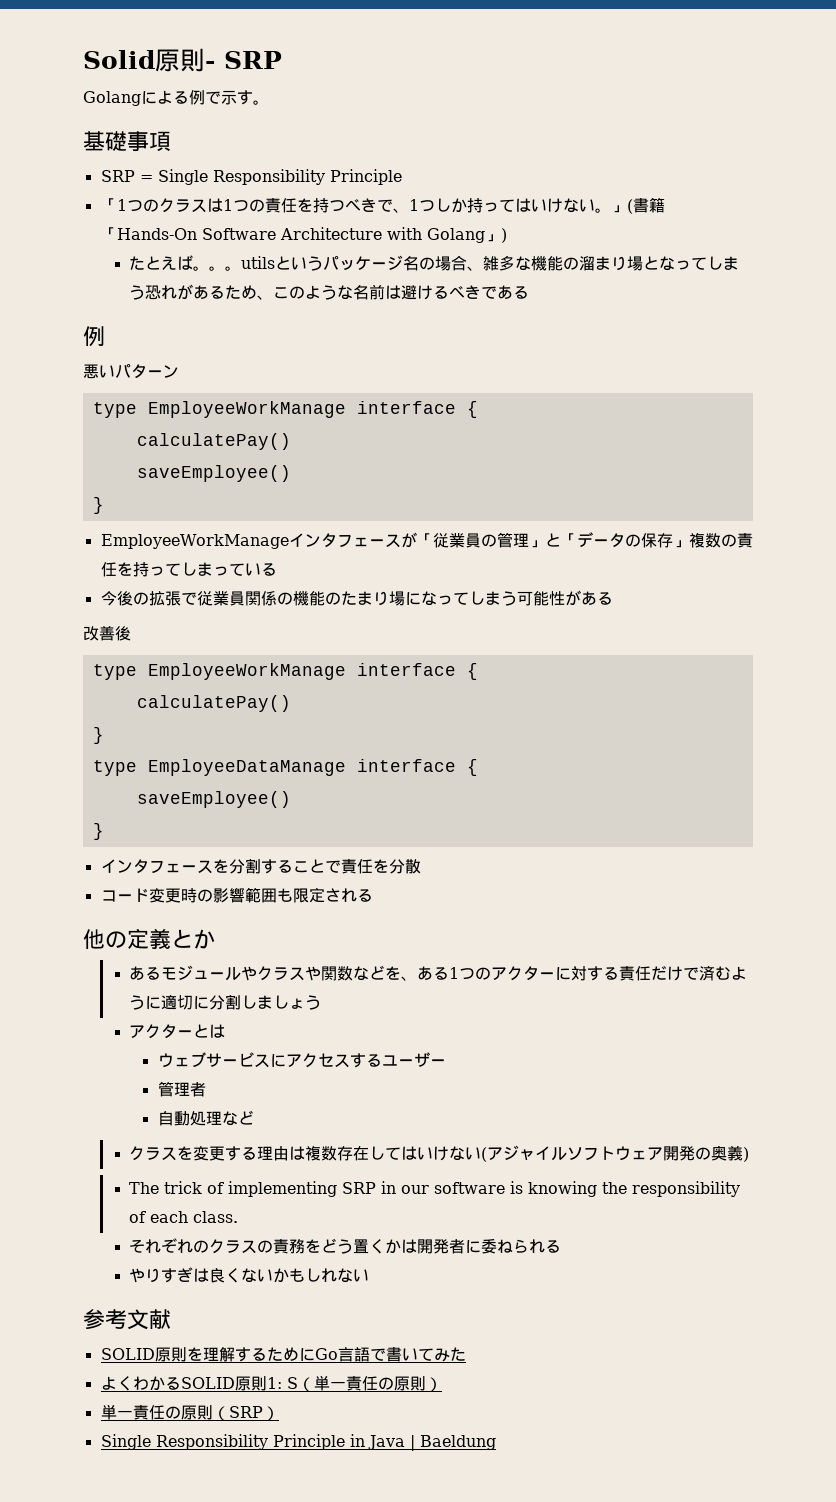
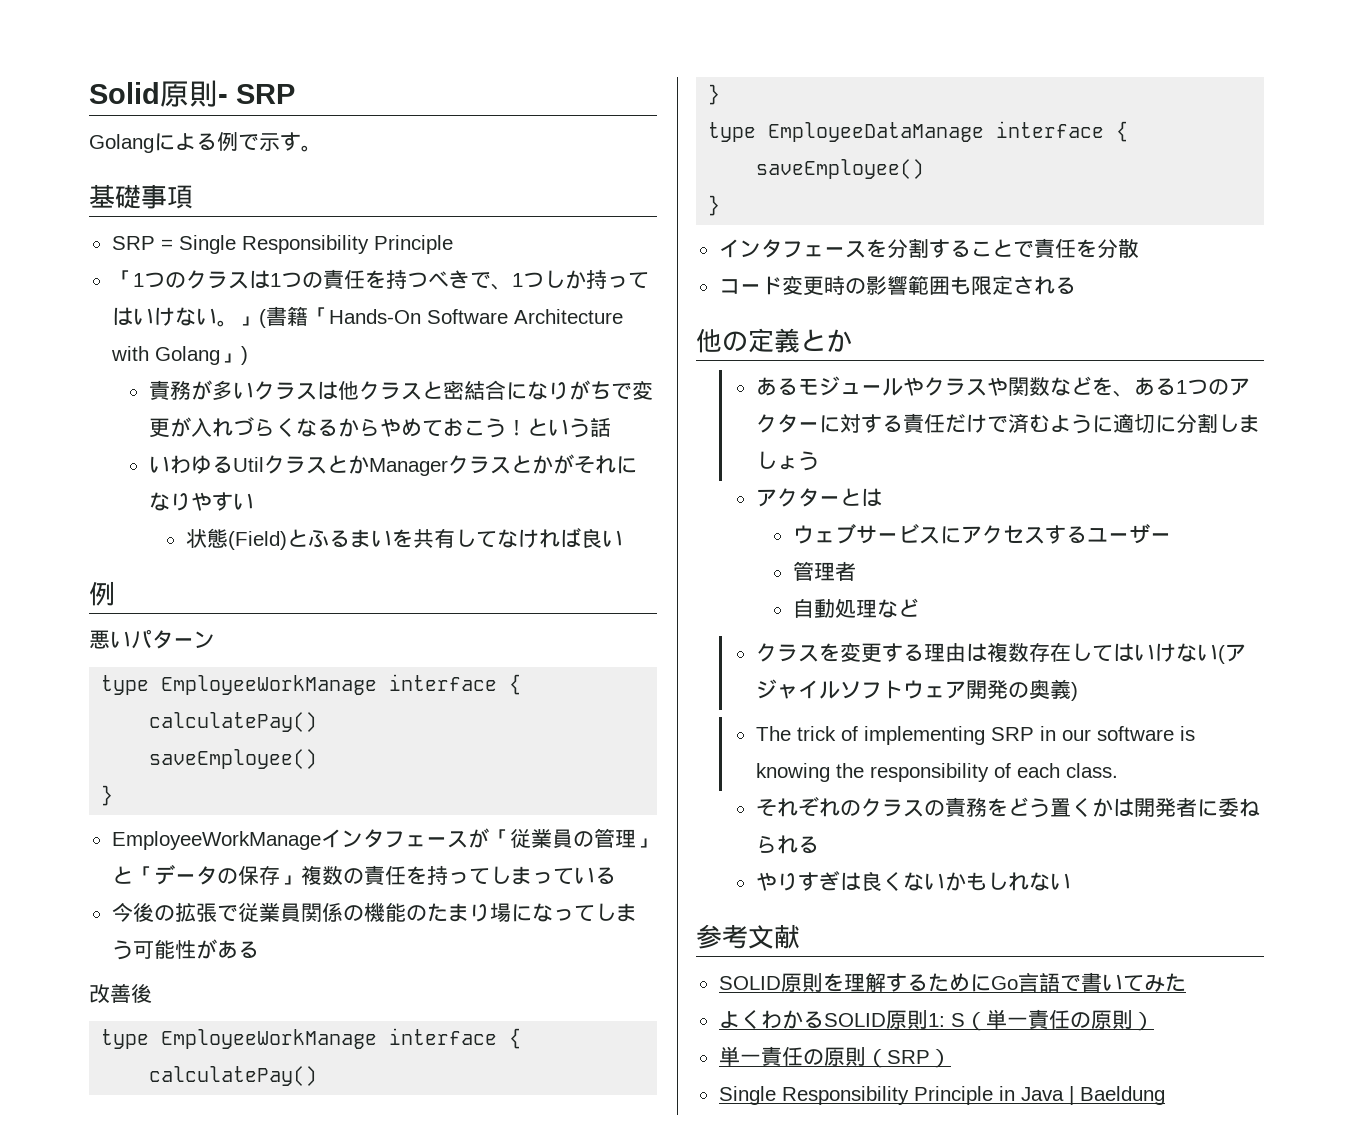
- たとえば。。。utilsというパッケージ名の場合、雑多な機能の溜まり場となってしまう恐れがあるため、このような名前は避けるべきである
+ 責務が多いクラスは他クラスと密結合になりがちで変更が入れづらくなるからやめておこう！という話
+ いわゆるUtilクラスとかManagerクラスとかがそれになりやすい
+ 状態(Field)とふるまいを共有してなければ良い

